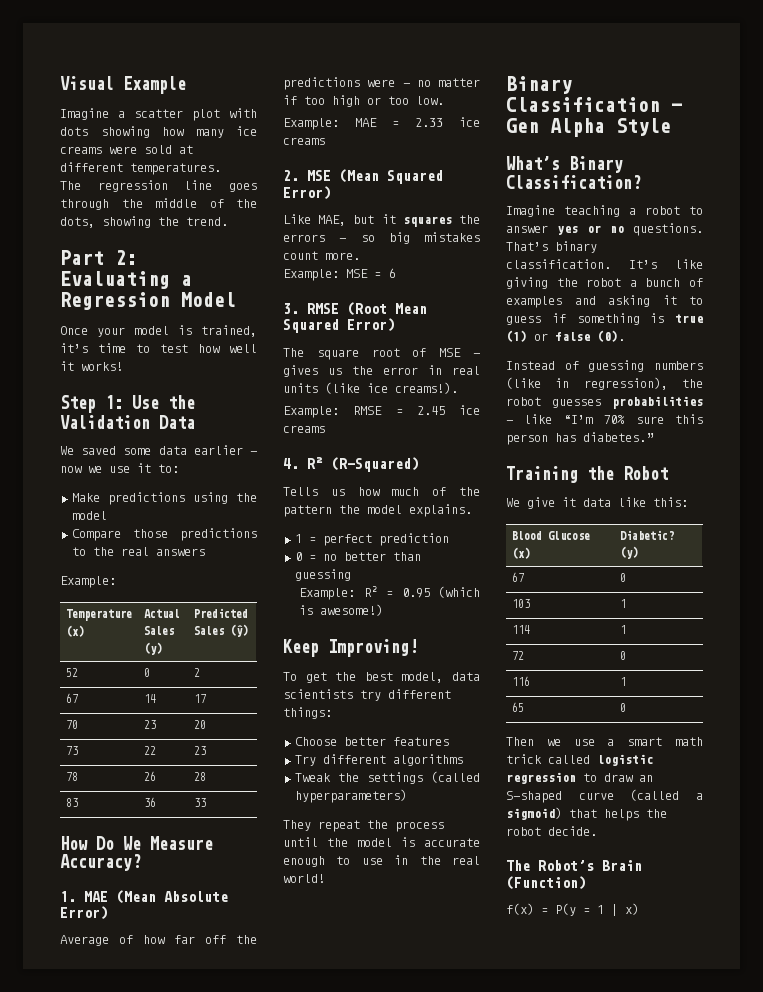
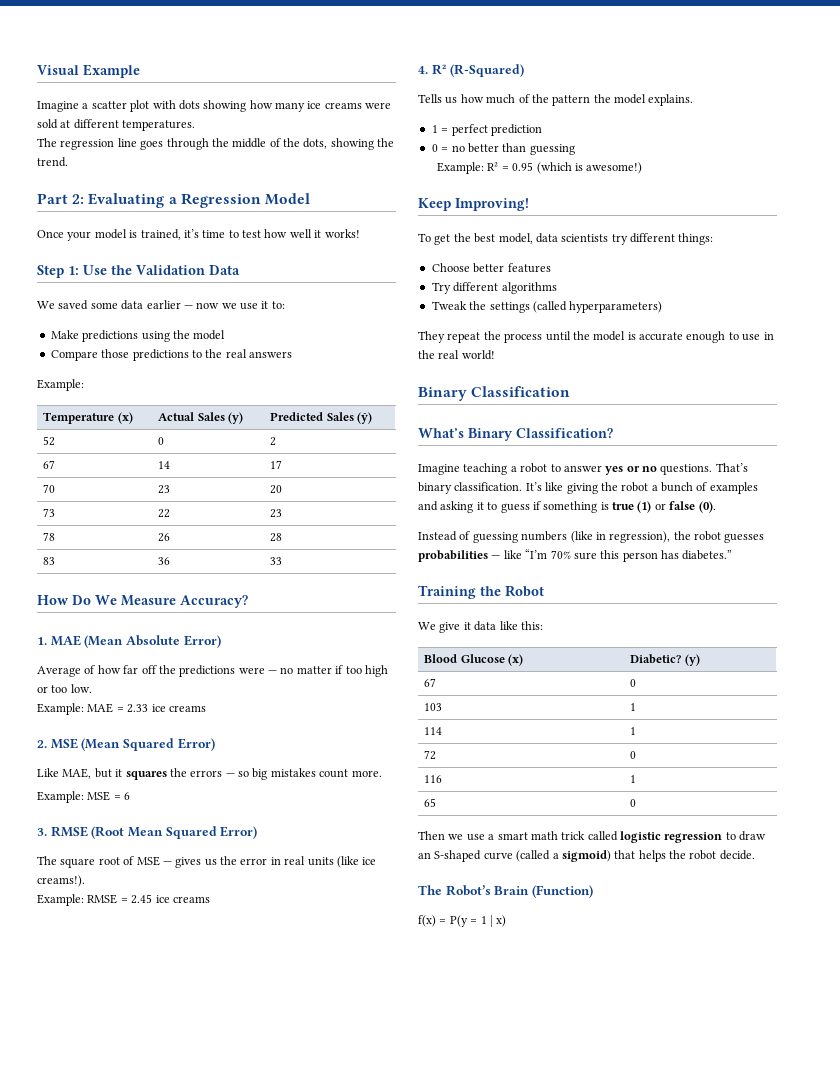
- Binary Classification — Gen Alpha Style
+ Binary Classification

